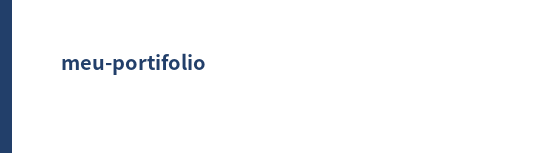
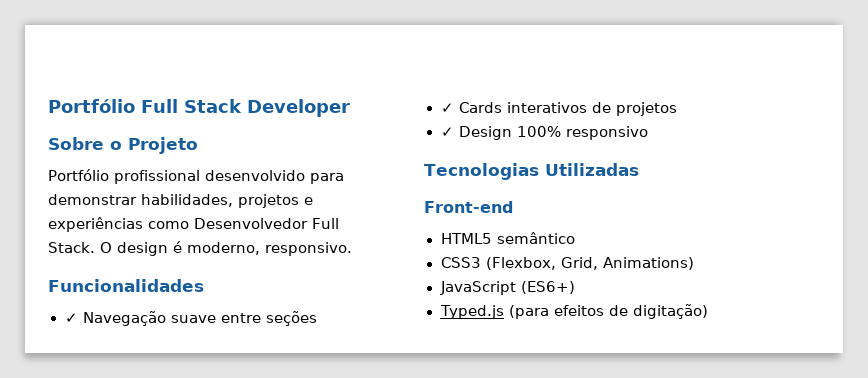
- meu-portifolio
+ Portfólio Full Stack Developer
+ Sobre o Projeto
+ Portfólio profissional desenvolvido para demonstrar habilidades, projetos e experiências como Desenvolvedor Full Stack. O design é moderno, responsivo.
+ Funcionalidades
+ ✓ Navegação suave entre seções
+ ✓ Cards interativos de projetos
+ ✓ Design 100% responsivo
+ Tecnologias Utilizadas
+ Front-end
+ HTML5 semântico
+ CSS3 (Flexbox, Grid, Animations)
+ JavaScript (ES6+)
+ Typed.js (para efeitos de digitação)

